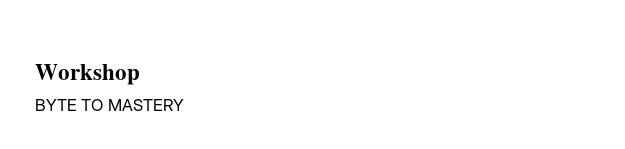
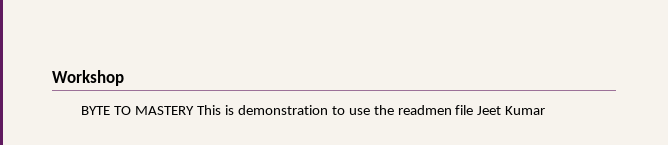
- BYTE TO MASTERY
+ BYTE TO MASTERY This is demonstration to use the readmen file Jeet Kumar

